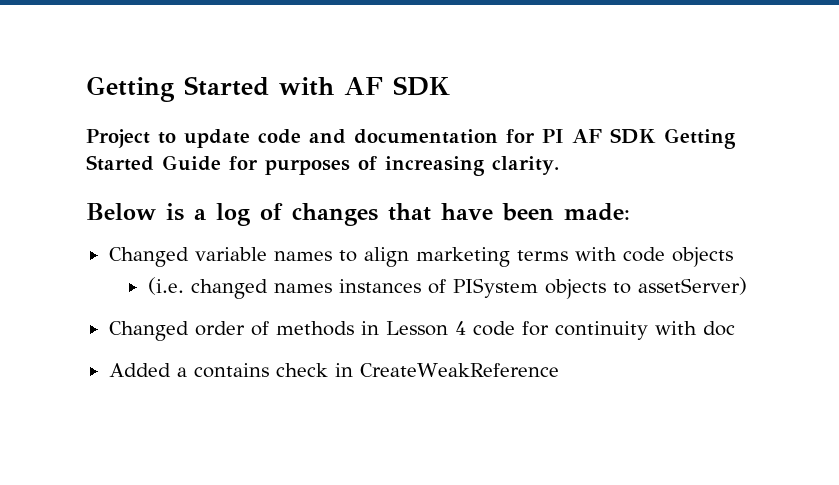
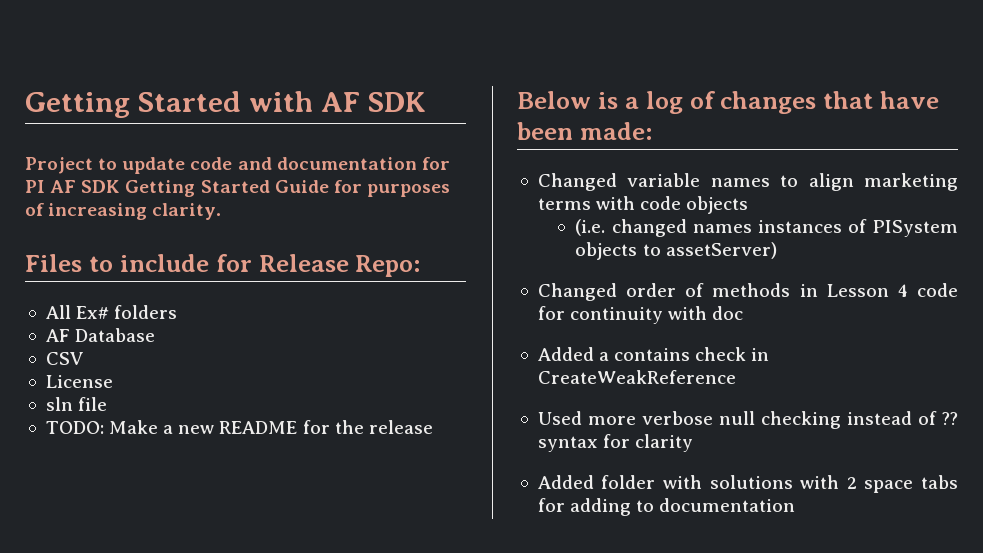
+ Files to include for Release Repo:
+ All Ex# folders
+ AF Database
+ CSV
+ License
+ sln file
+ TODO: Make a new README for the release
+ Used more verbose null checking instead of ?? syntax for clarity
+ Added folder with solutions with 2 space tabs for adding to documentation

